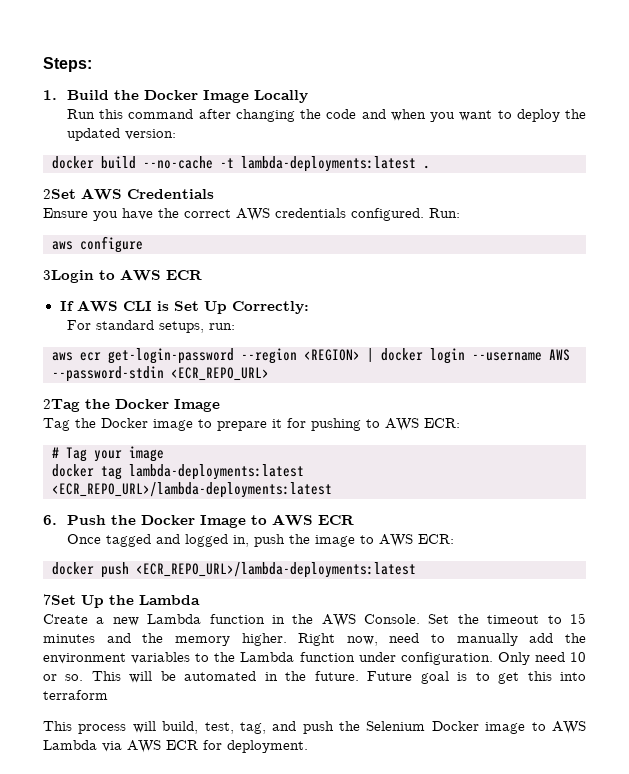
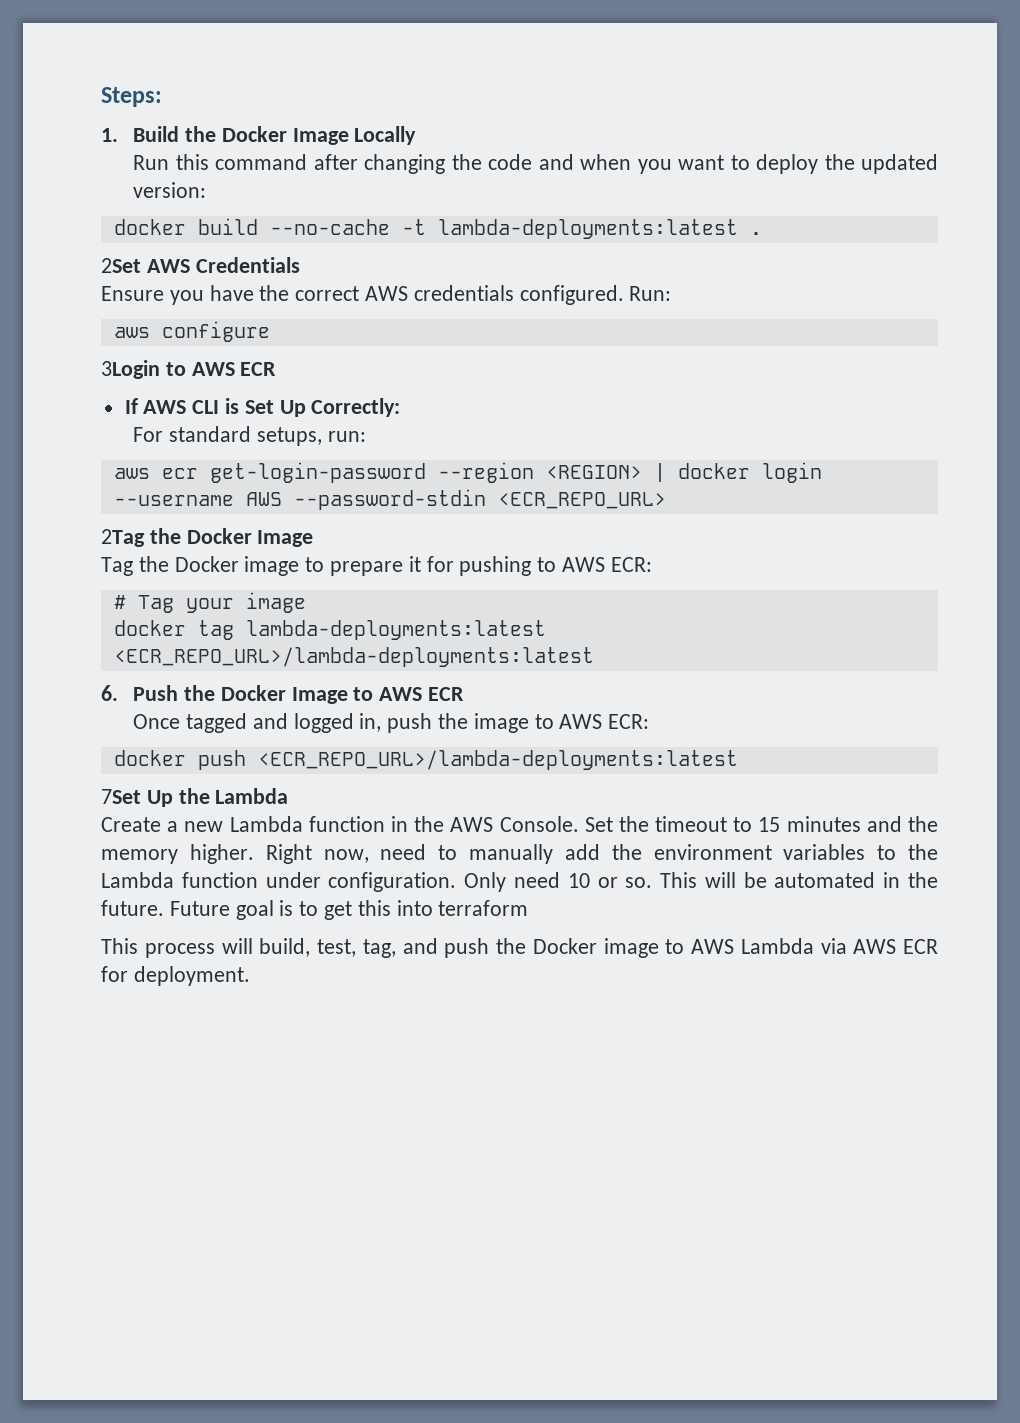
- This process will build, test, tag, and push the Selenium Docker image to AWS Lambda via AWS ECR for deployment.
+ This process will build, test, tag, and push the Docker image to AWS Lambda via AWS ECR for deployment.

